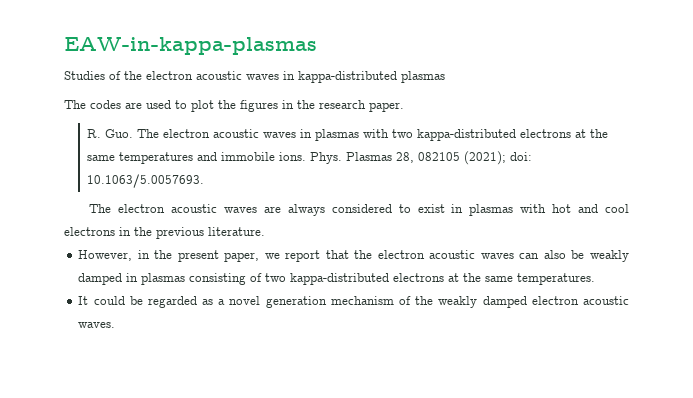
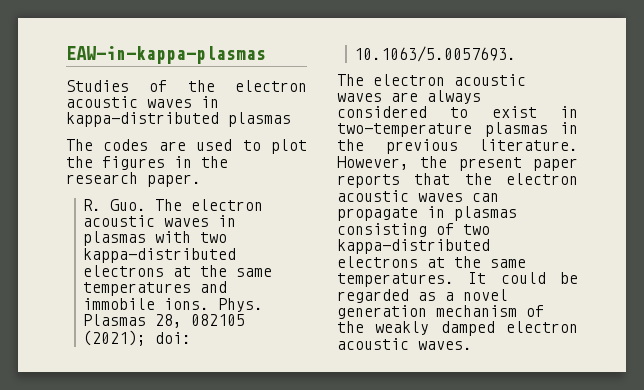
- The electron acoustic waves are always considered to exist in plasmas with hot and cool electrons in the previous literature.
- However, in the present paper, we report that the electron acoustic waves can also be weakly damped in plasmas consisting of two kappa-distributed electrons at the same temperatures.
- It could be regarded as a novel generation mechanism of the weakly damped electron acoustic waves.
+ The electron acoustic waves are always considered to exist in two-temperature plasmas in the previous literature. However, the present paper reports that the electron acoustic waves can propagate in plasmas consisting of two kappa-distributed electrons at the same temperatures. It could be regarded as a novel generation mechanism of the weakly damped electron acoustic waves.

